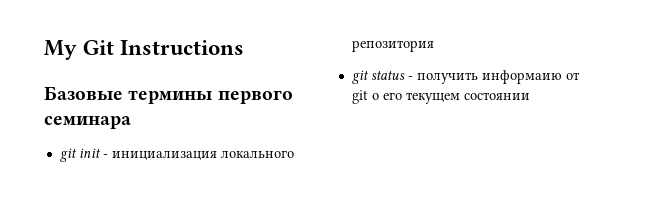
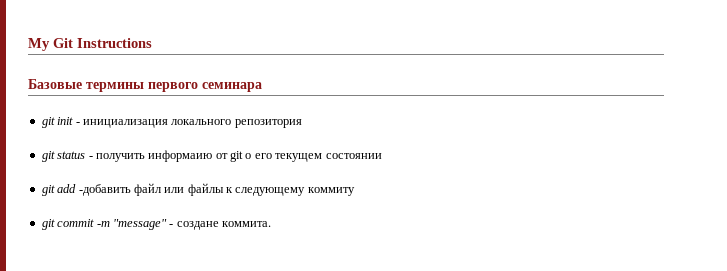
+ git add -добавить файл или файлы к следующему коммиту
+ git commit -m "mеssage" - создане коммита.

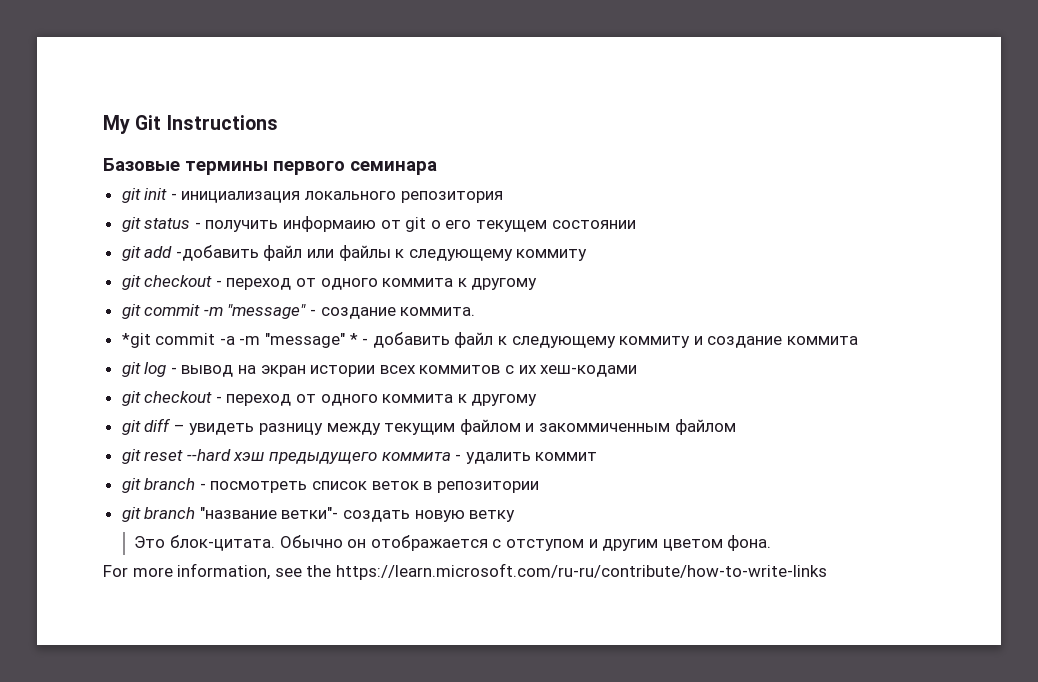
  git add -добавить файл или файлы к следующему коммиту
+ git checkout - переход от одного коммита к другому
- git commit -m "mеssage" - создане коммита.
+ git commit -m "mеssage" - создание коммита.
+ *git commit -a -m "message" * - добавить файл к следующему коммиту и создание коммита
+ git log - вывод на экран истории всех коммитов с их хеш-кодами
+ git checkout - переход от одного коммита к другому
+ git diff – увидеть разницу между текущим файлом и закоммиченным файлом
+ git reset --hard хэш предыдущего коммита - удалить коммит
+ git branch - посмотреть список веток в репозитории
+ git branch "название ветки"- создать новую ветку
+ Это блок-цитата. Обычно он отображается с отступом и другим цветом фона.
+ For more information, see the https://learn.microsoft.com/ru-ru/contribute/how-to-write-links

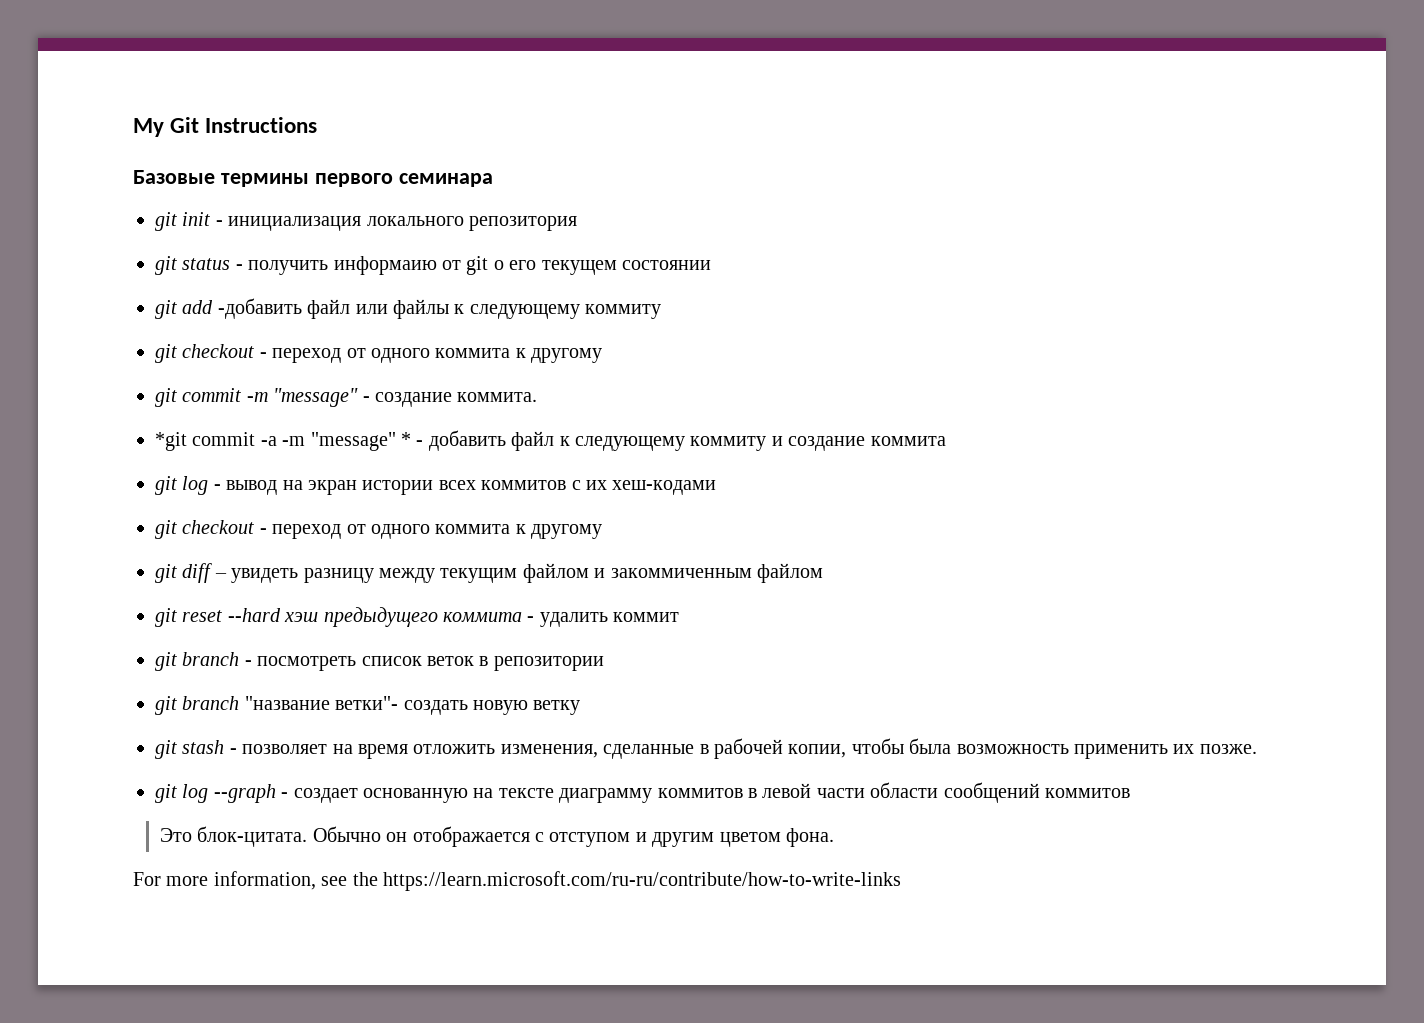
+ git stash - позволяeт на время отложить изменения, сделанные в рабочей копии, чтобы была возможность применить их позже.
+ git log --graph - создает основанную на тексте диаграмму коммитов в левой части области сообщений коммитов

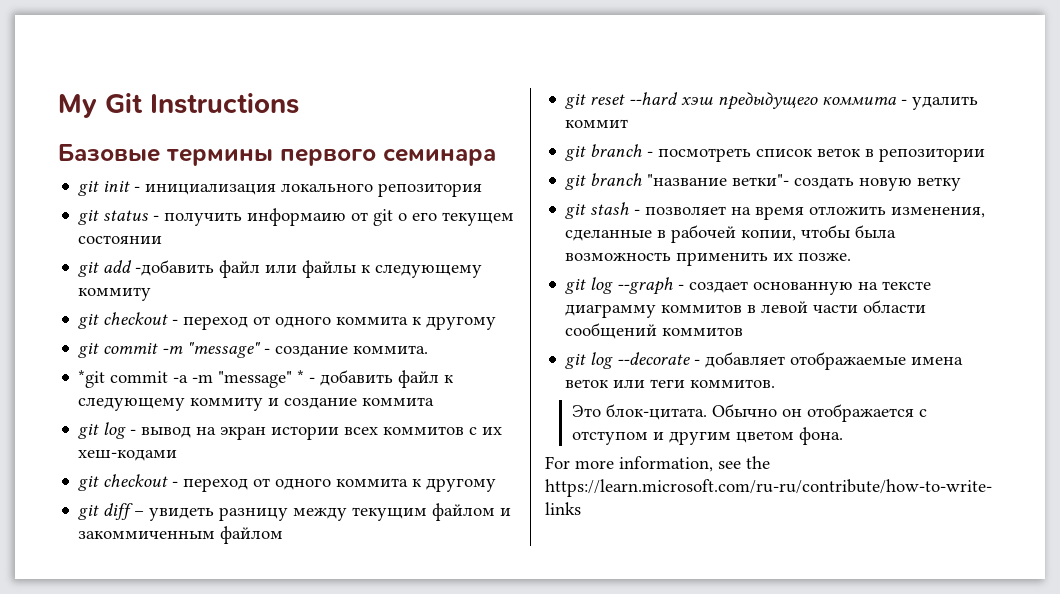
+ git log --decorate - добавляет отображаемые имена веток или теги коммитов.

